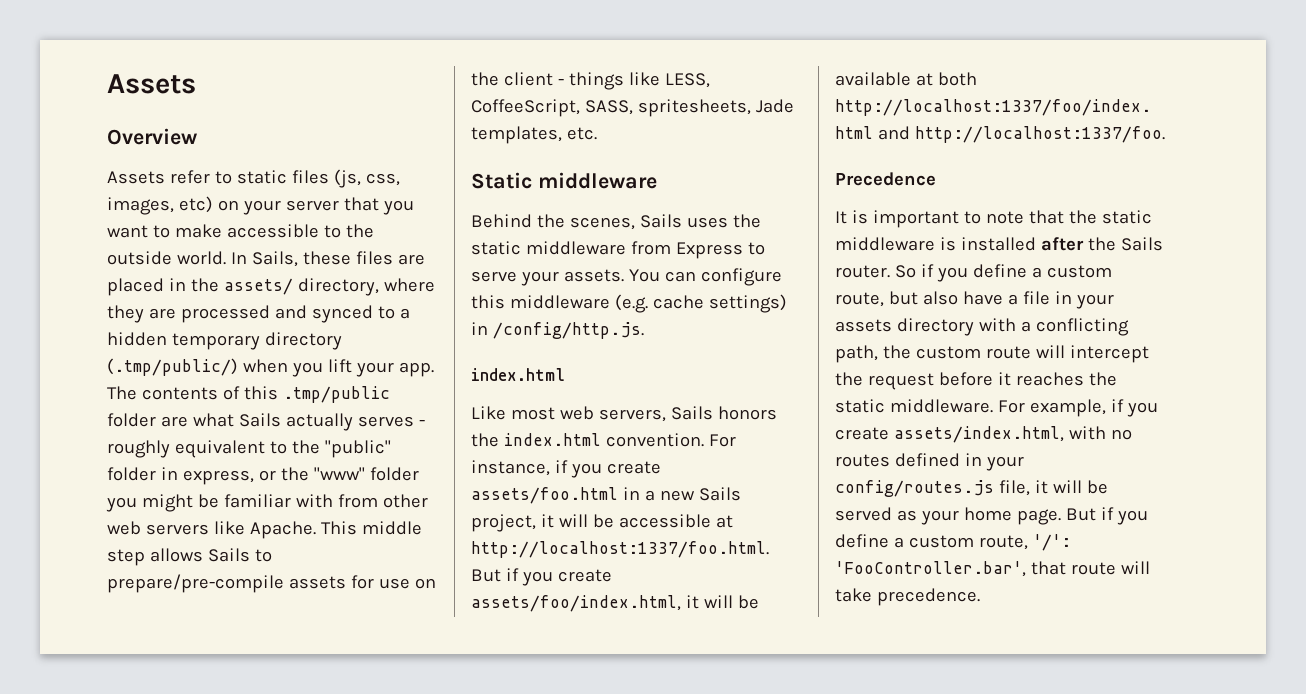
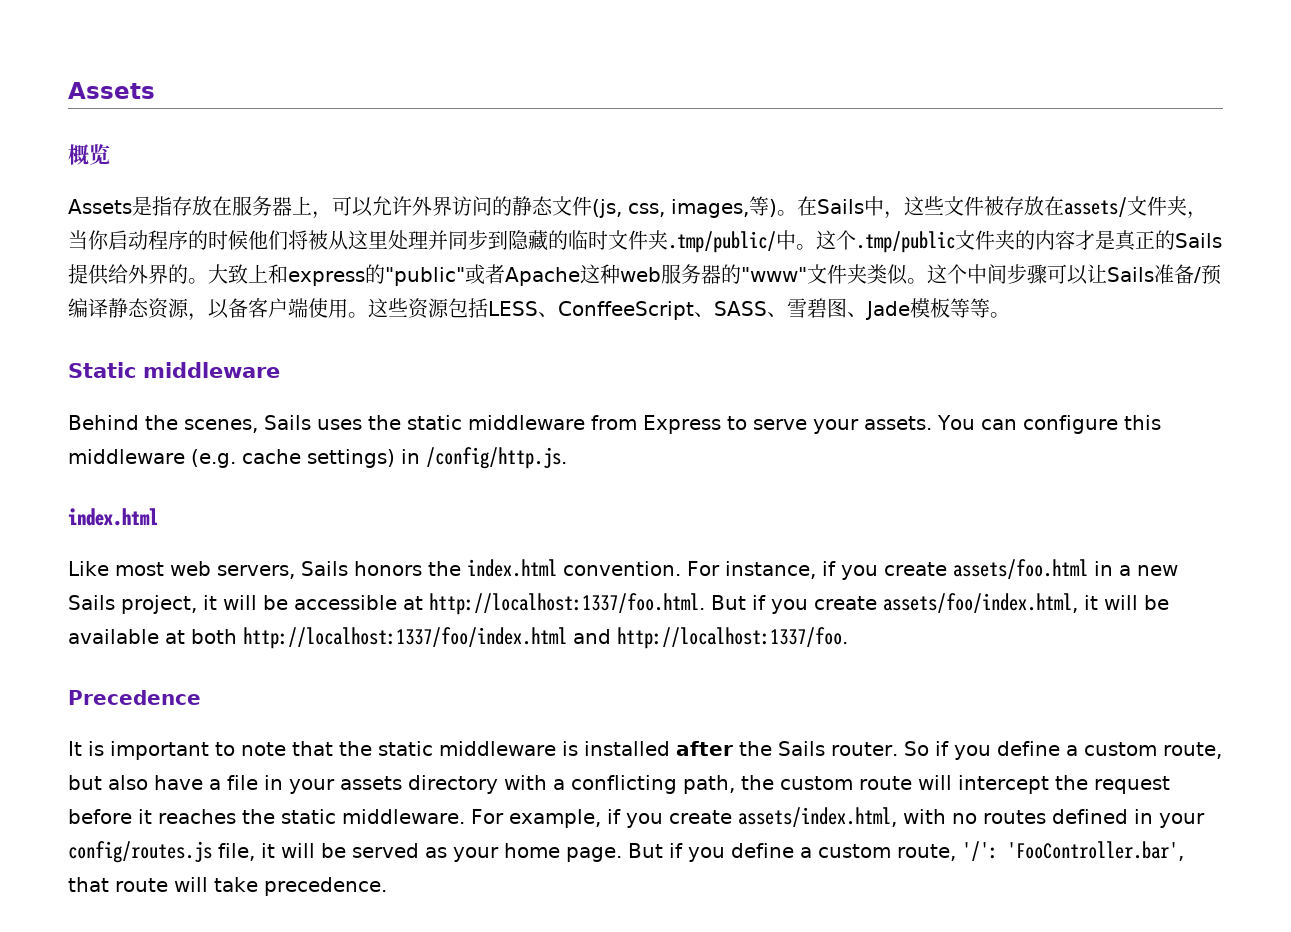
- Overview
- Assets refer to static files (js, css, images, etc) on your server that you want to make accessible to the outside world. In Sails, these files are placed in the assets/ directory, where they are processed and synced to a hidden temporary directory (.tmp/public/) when you lift your app. The contents of this .tmp/public folder are what Sails actually serves - roughly equivalent to the "public" folder in express, or the "www" folder you might be familiar with from other web servers like Apache. This middle step allows Sails to prepare/pre-compile assets for use on the client - things like LESS, CoffeeScript, SASS, spritesheets, Jade templates, etc.
+ 概览
+ Assets是指存放在服务器上，可以允许外界访问的静态文件(js, css, images,等)。在Sails中，这些文件被存放在assets/文件夹，当你启动程序的时候他们将被从这里处理并同步到隐藏的临时文件夹.tmp/public/中。这个.tmp/public文件夹的内容才是真正的Sails提供给外界的。大致上和express的"public"或者Apache这种web服务器的"www"文件夹类似。这个中间步骤可以让Sails准备/预编译静态资源，以备客户端使用。这些资源包括LESS、ConffeeScript、SASS、雪碧图、Jade模板等等。

